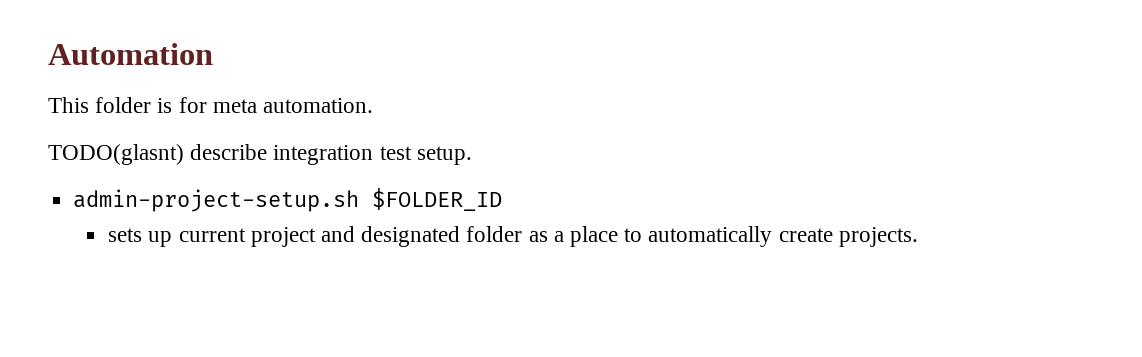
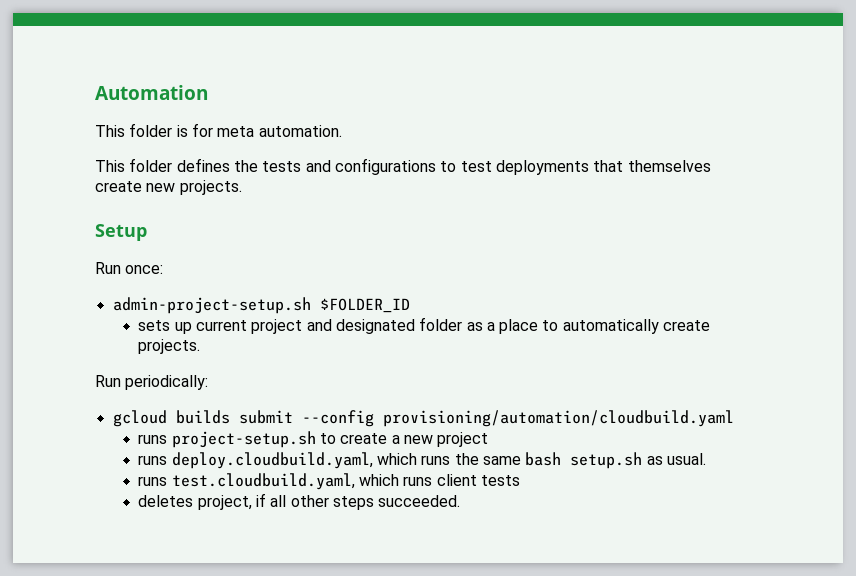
- TODO(glasnt) describe integration test setup.
+ This folder defines the tests and configurations to test deployments that themselves create new projects.
+ Setup
+ Run once:
+ Run periodically:
+ gcloud builds submit --config provisioning/automation/cloudbuild.yaml
+ runs project-setup.sh to create a new project
+ runs deploy.cloudbuild.yaml, which runs the same bash setup.sh as usual.
+ runs test.cloudbuild.yaml, which runs client tests
+ deletes project, if all other steps succeeded.

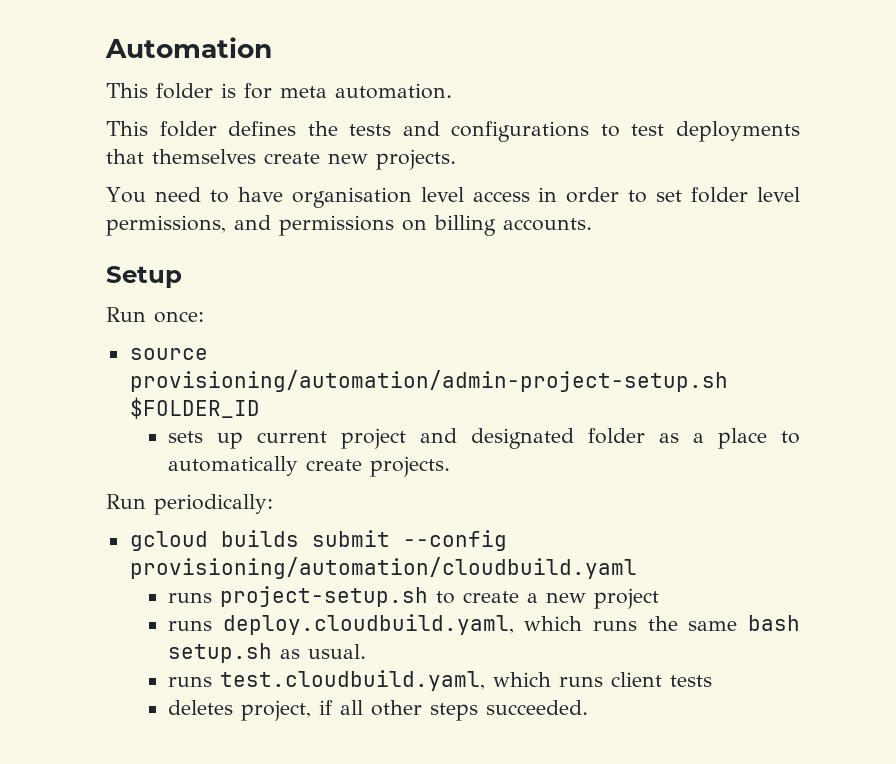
+ You need to have organisation level access in order to set folder level permissions, and permissions on billing accounts.
- admin-project-setup.sh $FOLDER_ID
+ source provisioning/automation/admin-project-setup.sh $FOLDER_ID

